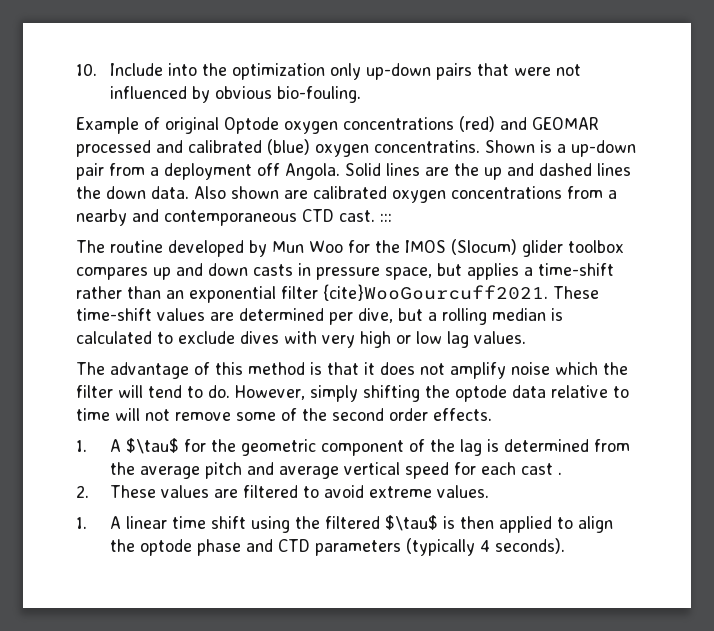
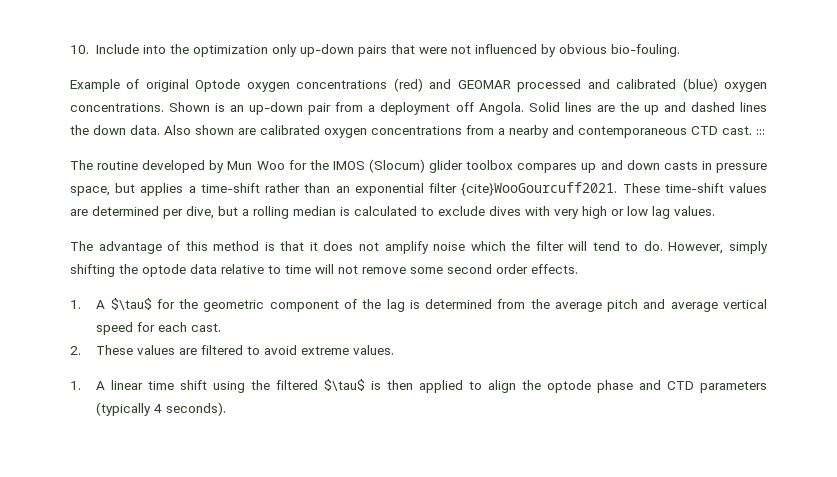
- Example of original Optode oxygen concentrations (red) and GEOMAR processed and calibrated (blue) oxygen concentratins.
+ Example of original Optode oxygen concentrations (red) and GEOMAR processed and calibrated (blue) oxygen concentrations.
- Shown is a up-down pair from a deployment off Angola.
+ Shown is an up-down pair from a deployment off Angola.
- However, simply shifting the optode data relative to time will not remove some of the second order effects.
+ However, simply shifting the optode data relative to time will not remove some second order effects.
- 1. A $\tau$ for the geometric component of the lag is determined from the average pitch and average vertical speed for each cast .
+ 1. A $\tau$ for the geometric component of the lag is determined from the average pitch and average vertical speed for each cast.

